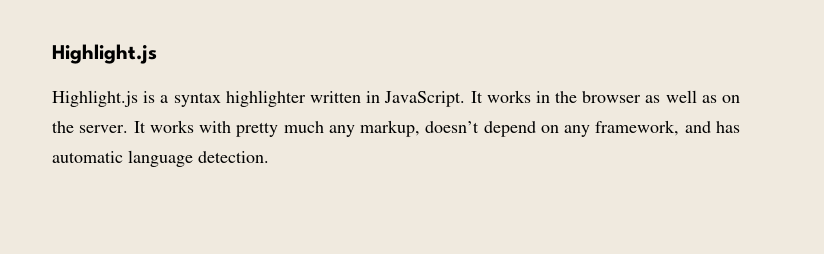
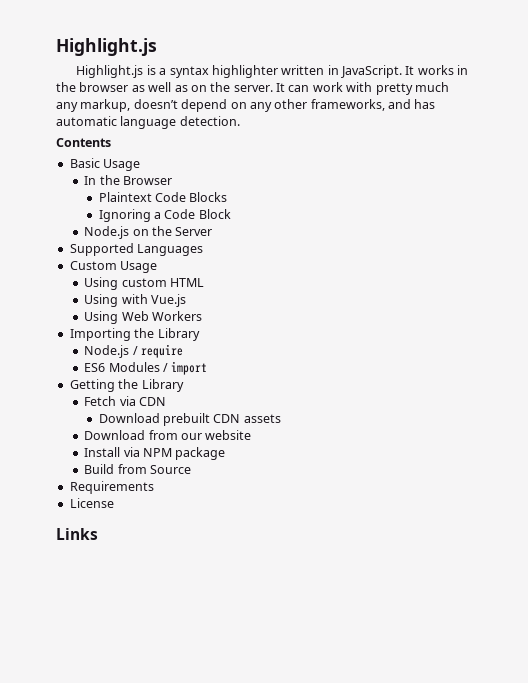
- It works with pretty much any markup, doesn’t depend on any framework, and has automatic language detection.
+ It can work with pretty much any markup, doesn’t depend on any other frameworks, and has automatic language detection.
+ Contents
+ Basic Usage
+ In the Browser
+ Plaintext Code Blocks
+ Ignoring a Code Block
+ Node.js on the Server
+ Supported Languages
+ Custom Usage
+ Using custom HTML
+ Using with Vue.js
+ Using Web Workers
+ Importing the Library
+ Node.js / require
+ ES6 Modules / import
+ Getting the Library
+ Fetch via CDN
+ Download prebuilt CDN assets
+ Download from our website
+ Install via NPM package
+ Build from Source
+ Requirements
+ License
+ Links

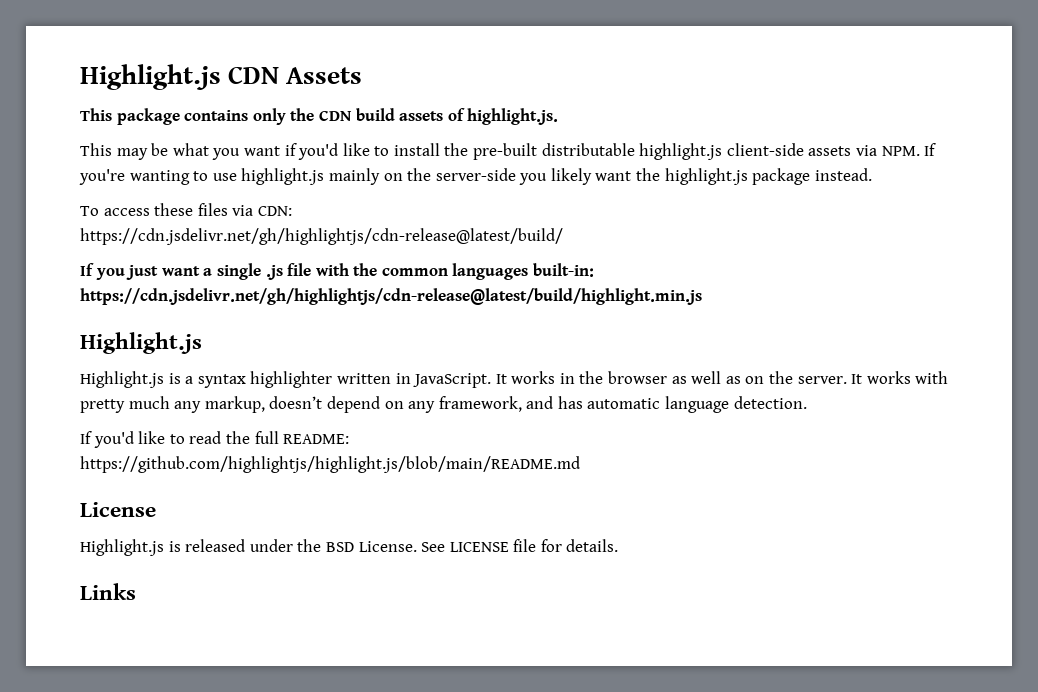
+ Highlight.js CDN Assets
+ This package contains only the CDN build assets of highlight.js.
+ This may be what you want if you'd like to install the pre-built distributable highlight.js client-side assets via NPM. If you're wanting to use highlight.js mainly on the server-side you likely want the highlight.js package instead.
+ To access these files via CDN:
+ https://cdn.jsdelivr.net/gh/highlightjs/cdn-release@latest/build/
+ If you just want a single .js file with the common languages built-in: https://cdn.jsdelivr.net/gh/highlightjs/cdn-release@latest/build/highlight.min.js
- It can work with pretty much any markup, doesn’t depend on any other frameworks, and has automatic language detection.
+ It works with pretty much any markup, doesn’t depend on any framework, and has automatic language detection.
- Contents
- Basic Usage
- In the Browser
- Plaintext Code Blocks
- Ignoring a Code Block
- Node.js on the Server
- Supported Languages
- Custom Usage
- Using custom HTML
- Using with Vue.js
- Using Web Workers
- Importing the Library
- Node.js / require
- ES6 Modules / import
- Getting the Library
- Fetch via CDN
- Download prebuilt CDN assets
- Download from our website
- Install via NPM package
- Build from Source
- Requirements
+ If you'd like to read the full README:
+ https://github.com/highlightjs/highlight.js/blob/main/README.md
  License
+ Highlight.js is released under the BSD License. See LICENSE file for details.

